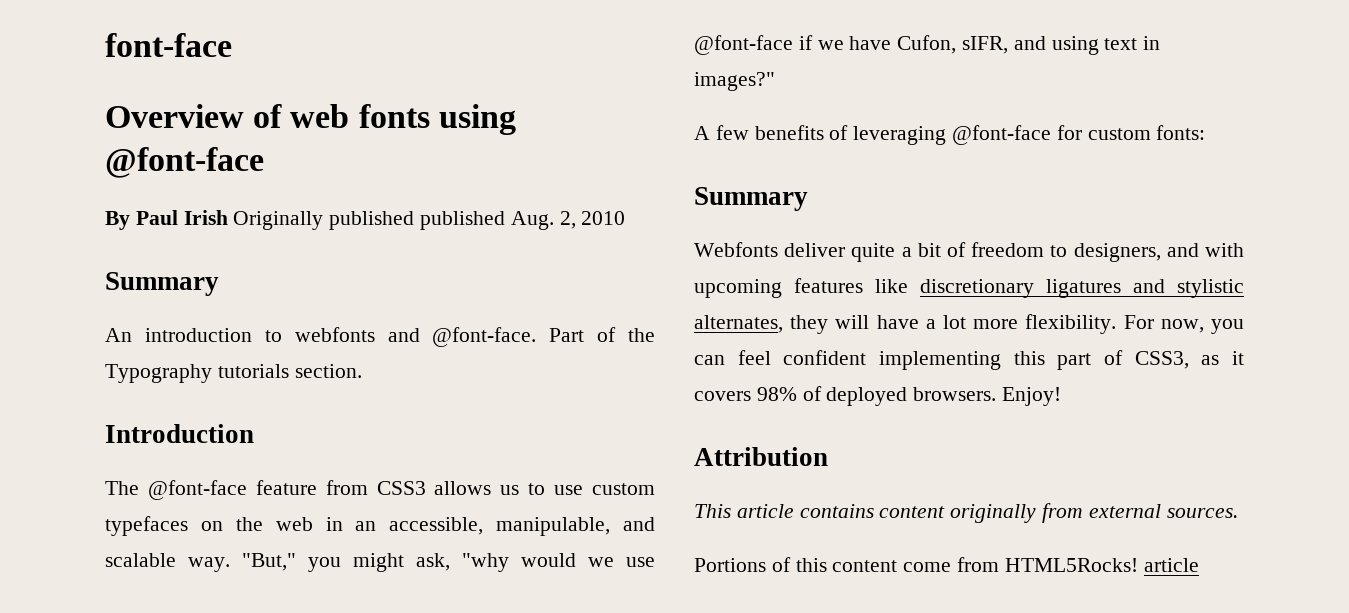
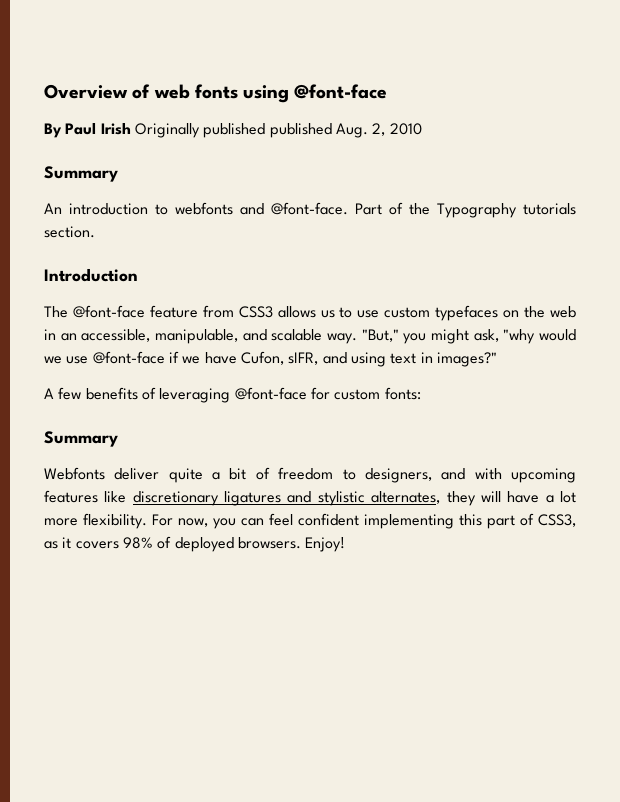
- font-face
- Attribution
- This article contains content originally from external sources.
- Portions of this content come from HTML5Rocks! article

